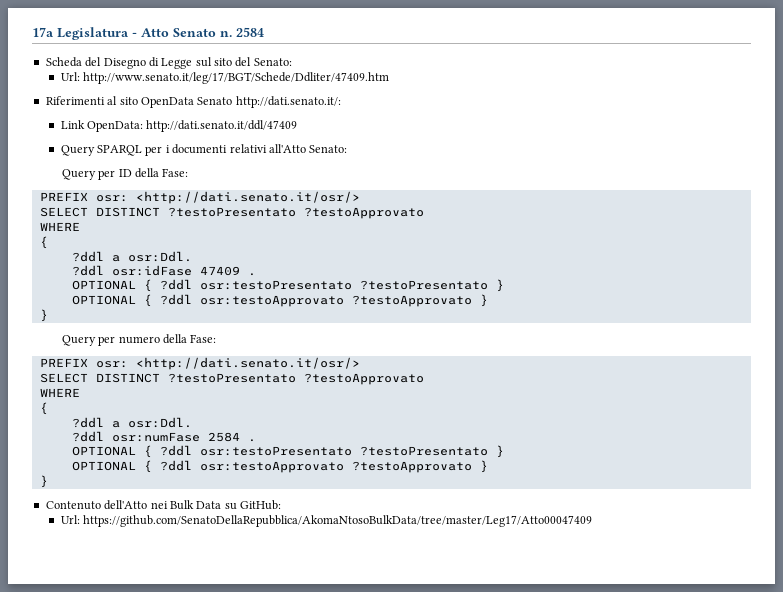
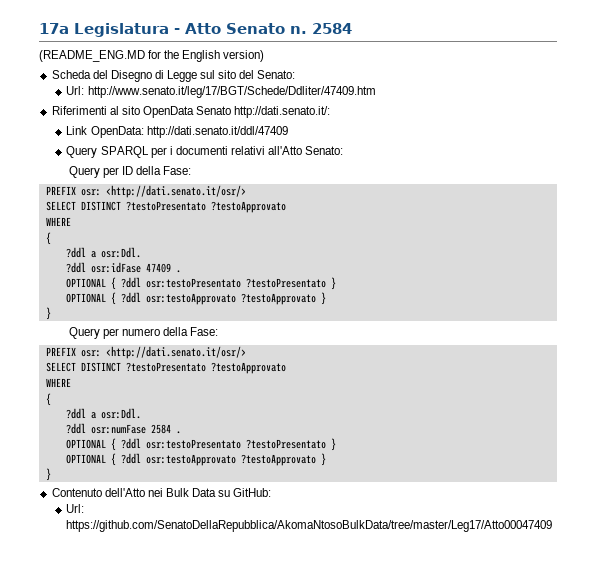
+ (README_ENG.MD for the English version)

